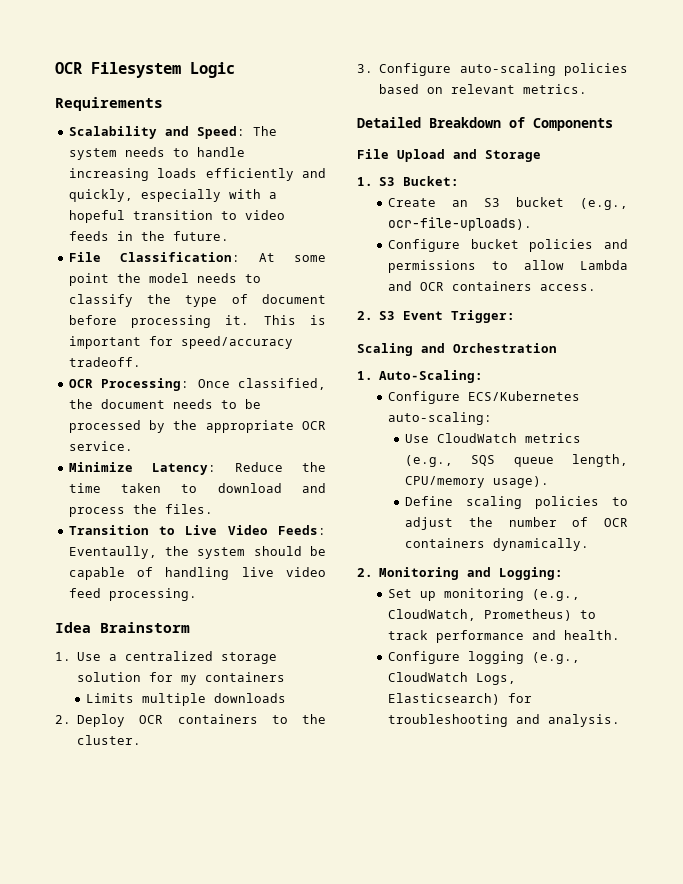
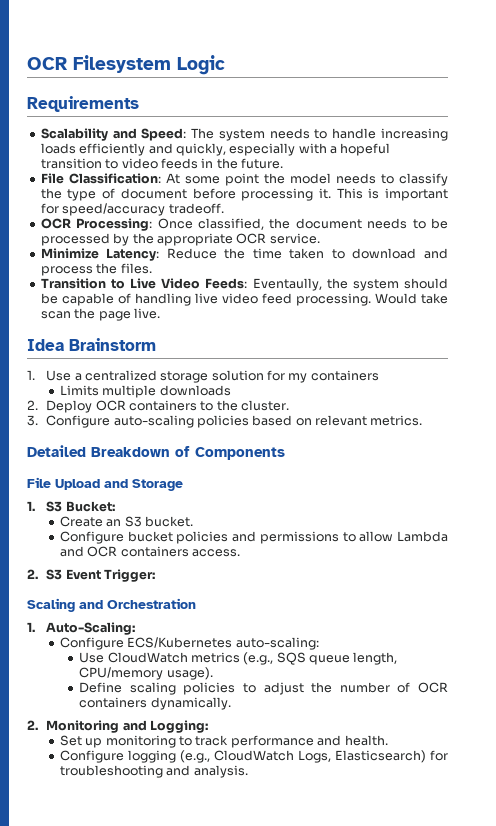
+ Would take scan the page live.
- Create an S3 bucket (e.g., ocr-file-uploads).
+ Create an S3 bucket.
- Set up monitoring (e.g., CloudWatch, Prometheus) to track performance and health.
+ Set up monitoring to track performance and health.

